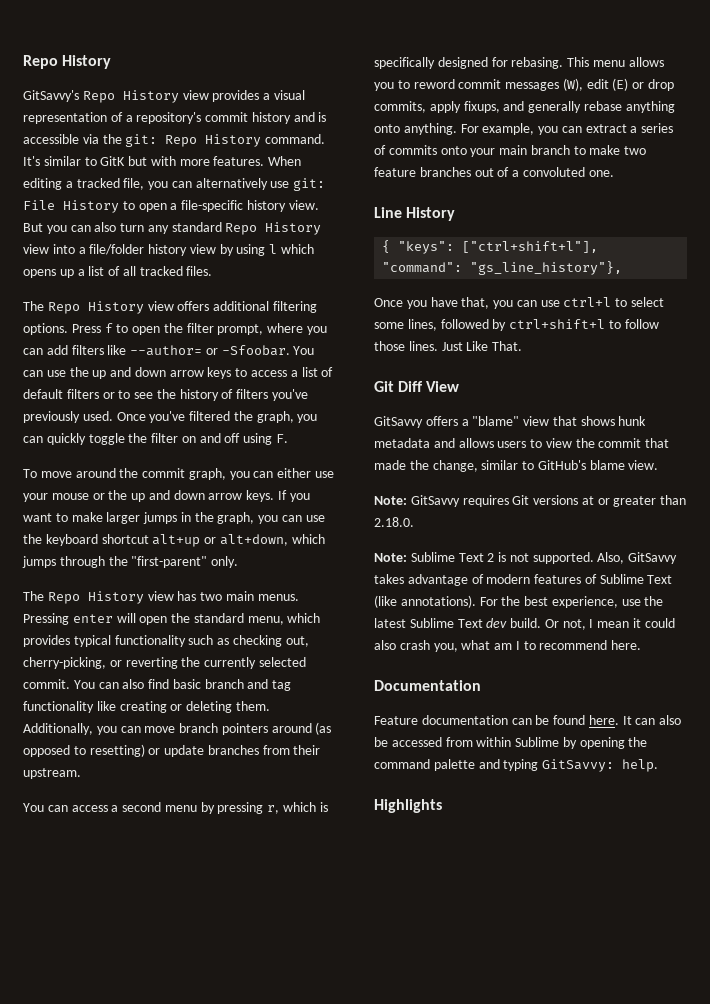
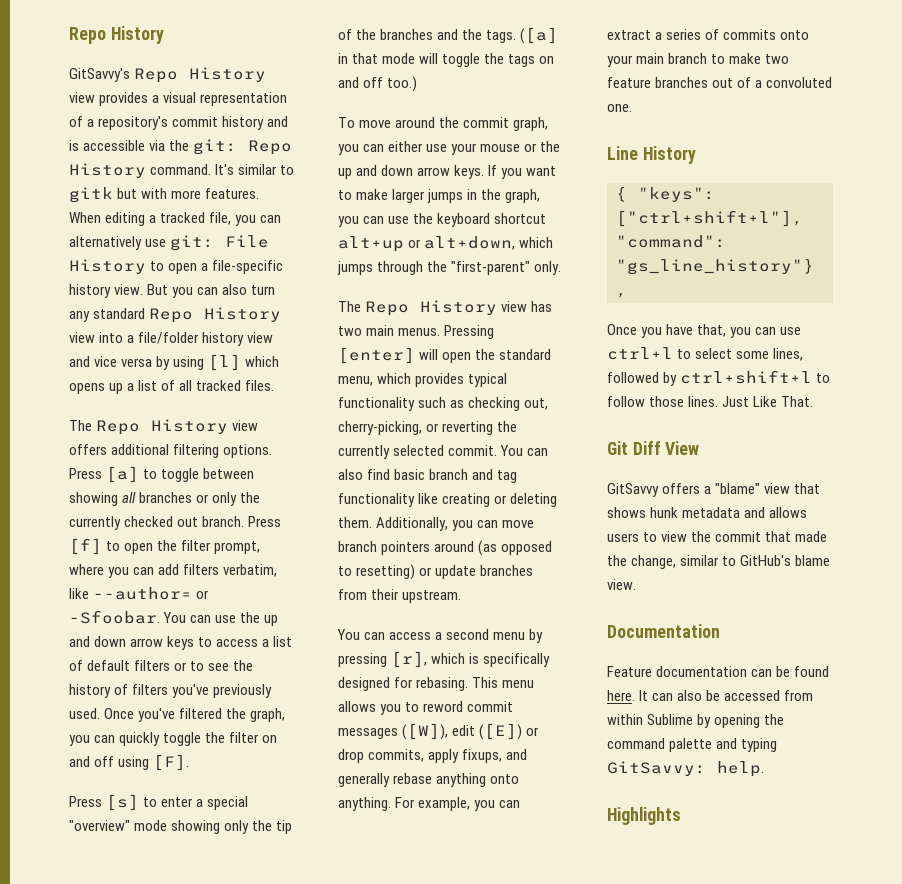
- It's similar to GitK but with more features.
+ It's similar to gitk but with more features.
- But you can also turn any standard Repo History view into a file/folder history view by using l which opens up a list of all tracked files.
+ But you can also turn any standard Repo History view into a file/folder history view and vice versa by using [l] which opens up a list of all tracked files.
- Press f to open the filter prompt, where you can add filters like --author= or -Sfoobar.
+ Press [a] to toggle between showing all branches or only the currently checked out branch. Press [f] to open the filter prompt, where you can add filters verbatim, like --author= or -Sfoobar.
- Once you've filtered the graph, you can quickly toggle the filter on and off using F.
+ Once you've filtered the graph, you can quickly toggle the filter on and off using [F].
+ Press [s] to enter a special "overview" mode showing only the tip of the branches and the tags. ([a] in that mode will toggle the tags on and off too.)
- Pressing enter will open the standard menu, which provides typical functionality such as checking out, cherry-picking, or reverting the currently selected commit.
+ Pressing [enter] will open the standard menu, which provides typical functionality such as checking out, cherry-picking, or reverting the currently selected commit.
- You can access a second menu by pressing r, which is specifically designed for rebasing.
+ You can access a second menu by pressing [r], which is specifically designed for rebasing.
- This menu allows you to reword commit messages (W), edit (E) or drop commits, apply fixups, and generally rebase anything onto anything.
+ This menu allows you to reword commit messages ([W]), edit ([E]) or drop commits, apply fixups, and generally rebase anything onto anything.
- Note: GitSavvy requires Git versions at or greater than 2.18.0.
- Note: Sublime Text 2 is not supported. Also, GitSavvy takes advantage of modern features of Sublime Text (like annotations). For the best experience, use the latest Sublime Text dev build. Or not, I mean it could also crash you, what am I to recommend here.

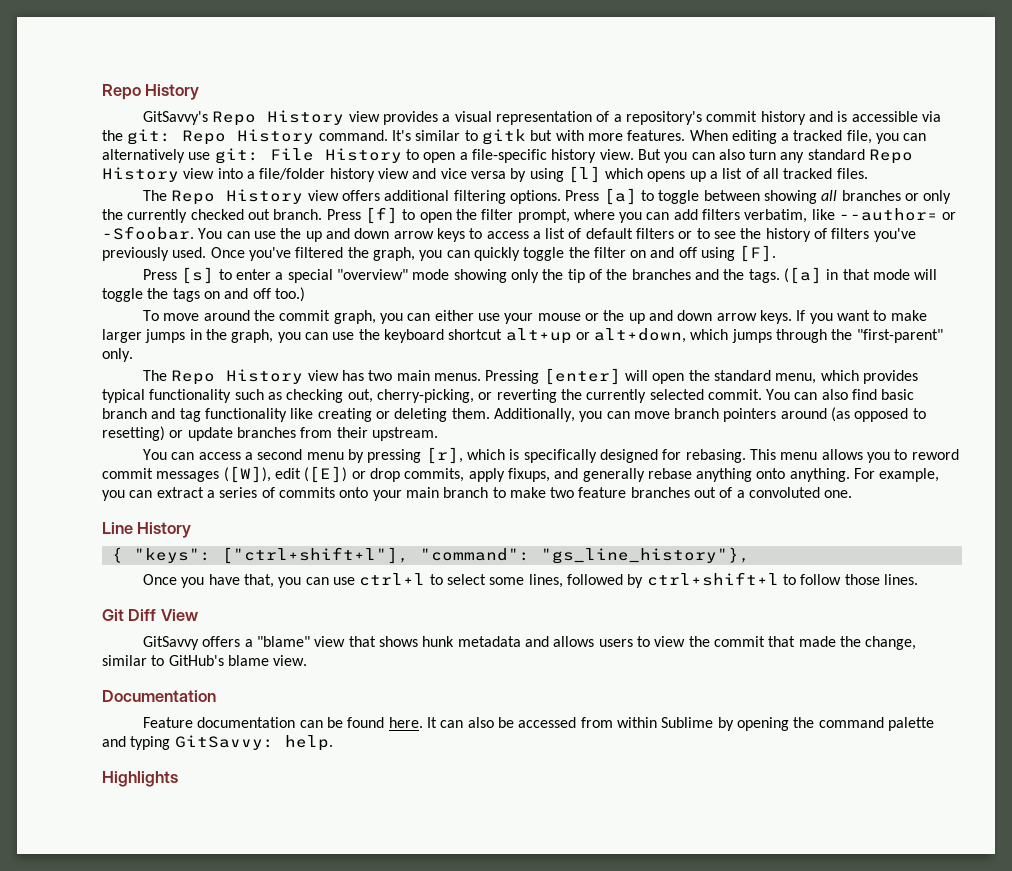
- Just Like That.

